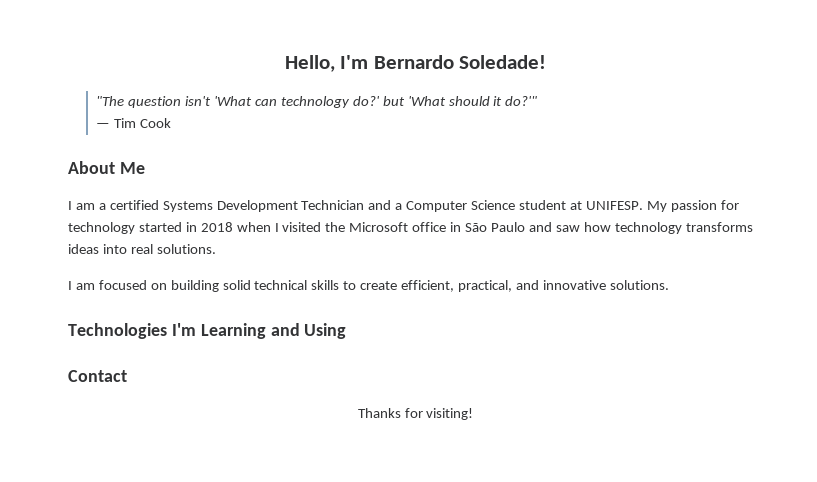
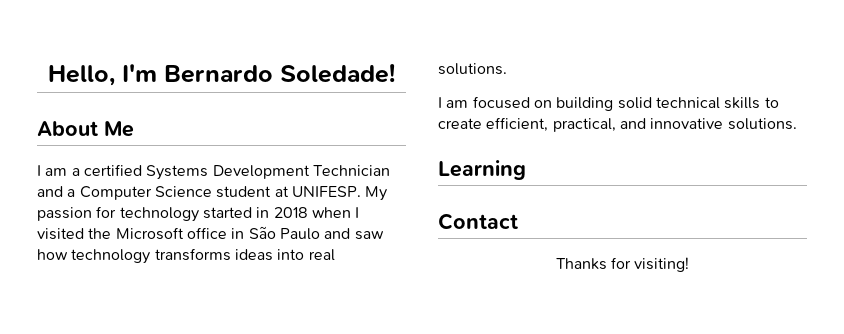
- "The question isn't 'What can technology do?' but 'What should it do?'"
- — Tim Cook
- Technologies I'm Learning and Using
+ Learning

